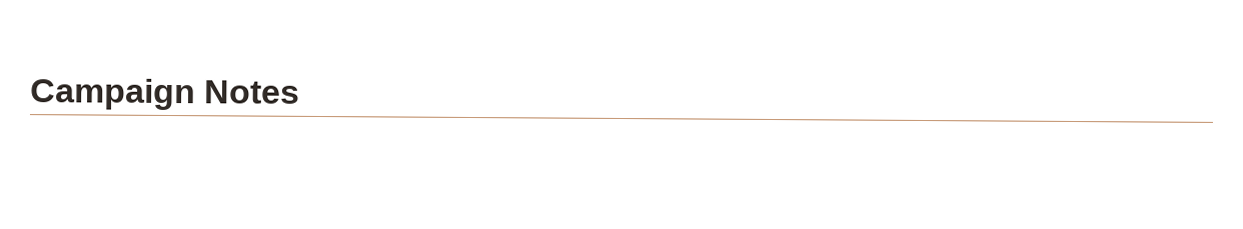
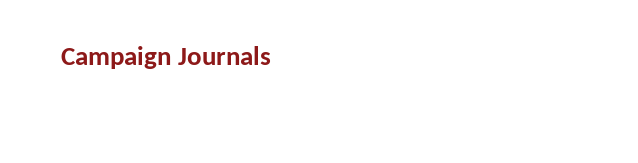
- Campaign Notes
+ Campaign Journals

